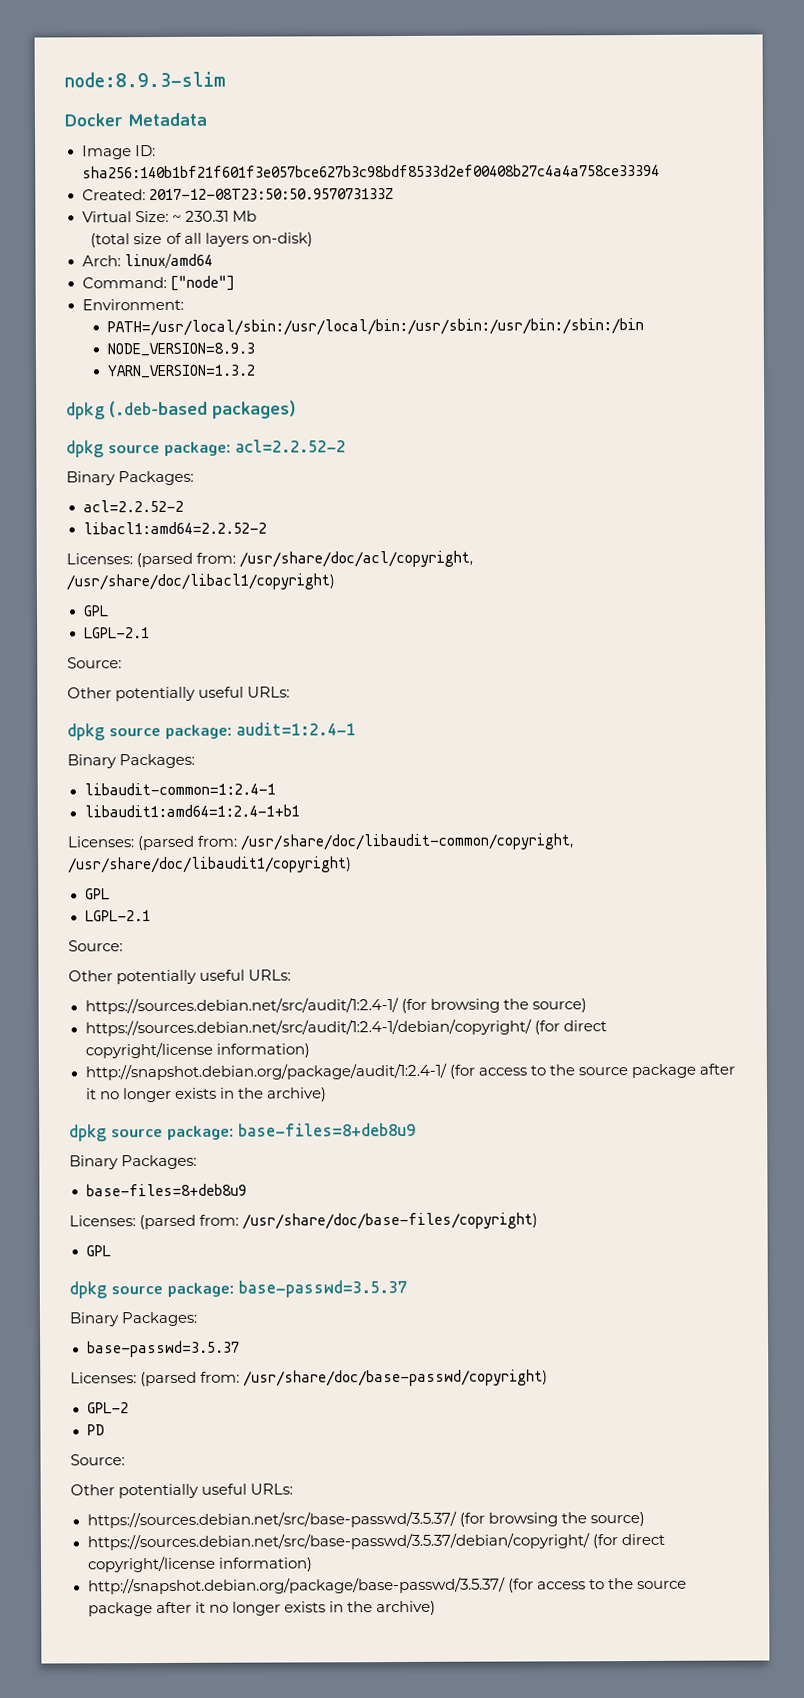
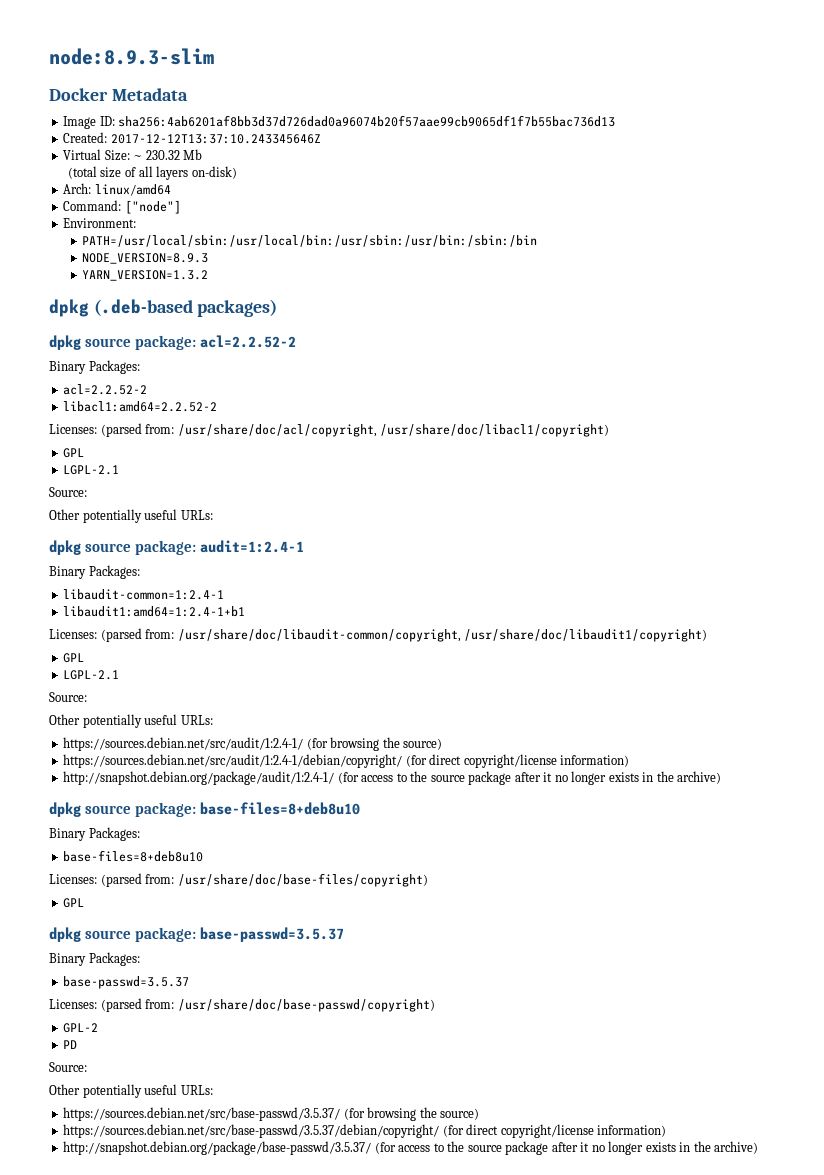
- Image ID: sha256:140b1bf21f601f3e057bce627b3c98bdf8533d2ef00408b27c4a4a758ce33394
+ Image ID: sha256:4ab6201af8bb3d37d726dad0a96074b20f57aae99cb9065df1f7b55bac736d13
- Created: 2017-12-08T23:50:50.957073133Z
+ Created: 2017-12-12T13:37:10.243345646Z
- Virtual Size: ~ 230.31 Mb
+ Virtual Size: ~ 230.32 Mb
- dpkg source package: base-files=8+deb8u9
+ dpkg source package: base-files=8+deb8u10
  Binary Packages:
- base-files=8+deb8u9
+ base-files=8+deb8u10

